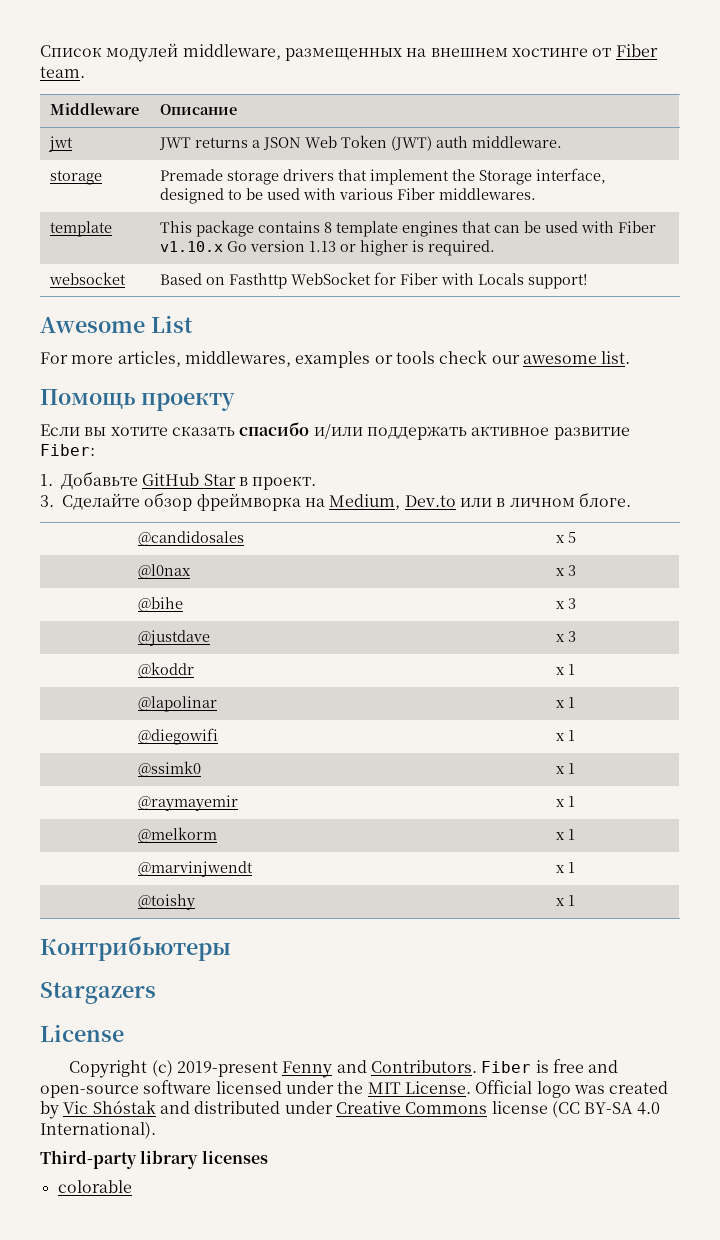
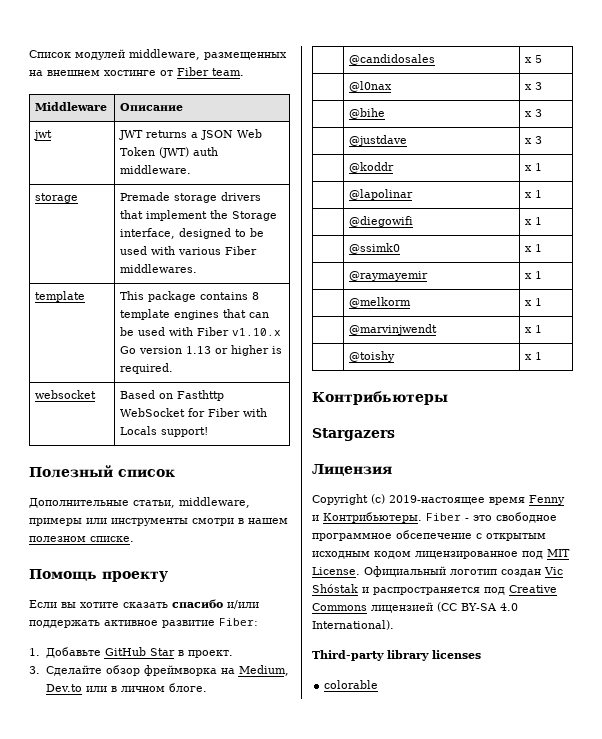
- Awesome List
- For more articles, middlewares, examples or tools check our awesome list.
+ Полезный список
+ Дополнительные статьи, middleware, примеры или инструменты смотри в нашем полезном списке.
- License
+ Лицензия
- Copyright (c) 2019-present Fenny and Contributors. Fiber is free and open-source software licensed under the MIT License. Official logo was created by Vic Shóstak and distributed under Creative Commons license (CC BY-SA 4.0 International).
+ Copyright (c) 2019-настоящее время Fenny и Контрибьютеры. Fiber - это свободное программное обсепечение с открытым исходным кодом лицензированное под MIT License. Официальный логотип создан Vic Shóstak и распространяется под Creative Commons лицензией (CC BY-SA 4.0 International).

